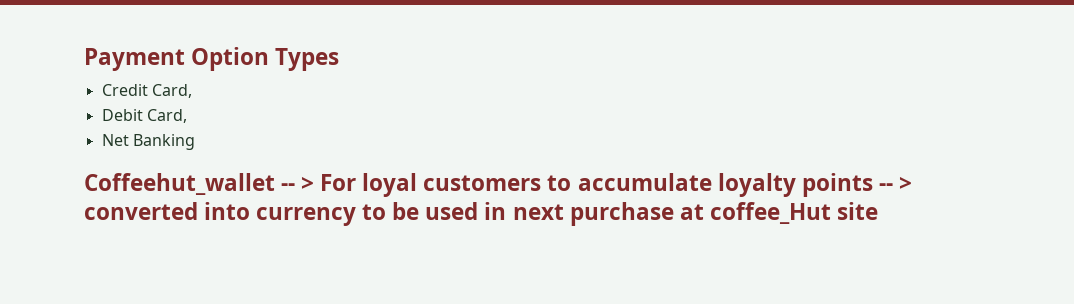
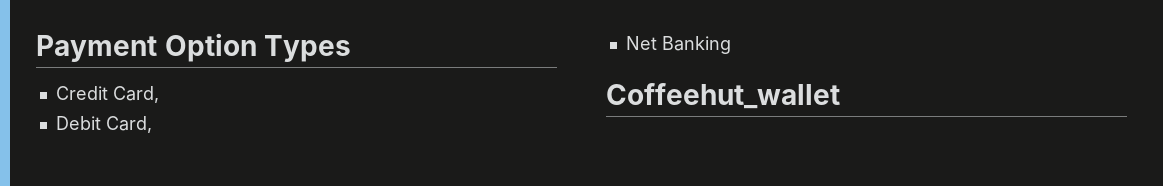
- Coffeehut_wallet -- > For loyal customers to accumulate loyalty points -- > converted into currency to be used in next purchase at coffee_Hut site
+ Coffeehut_wallet

